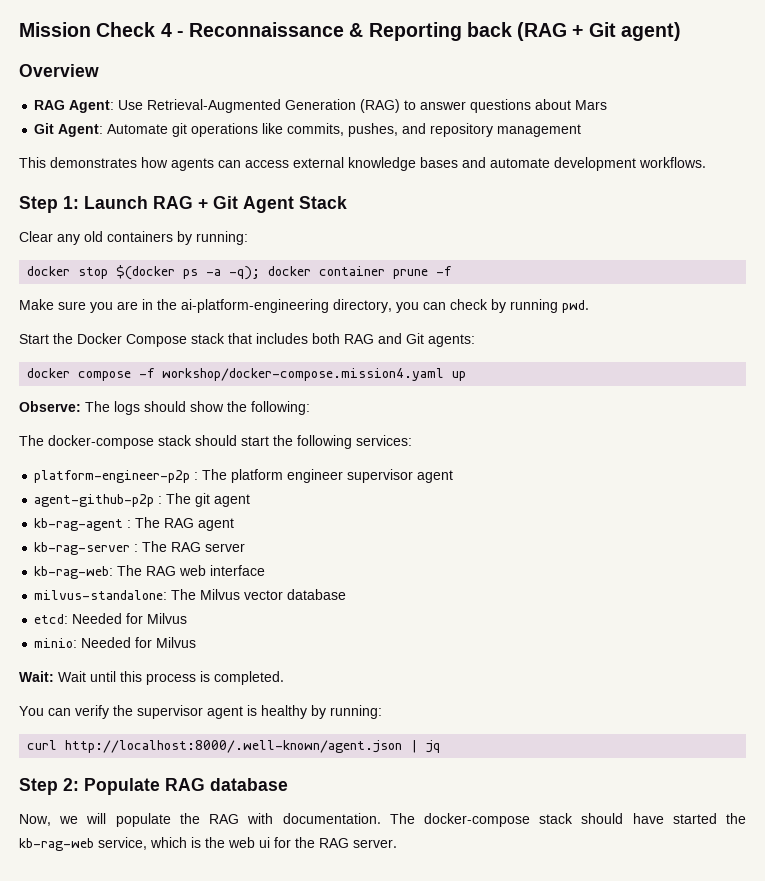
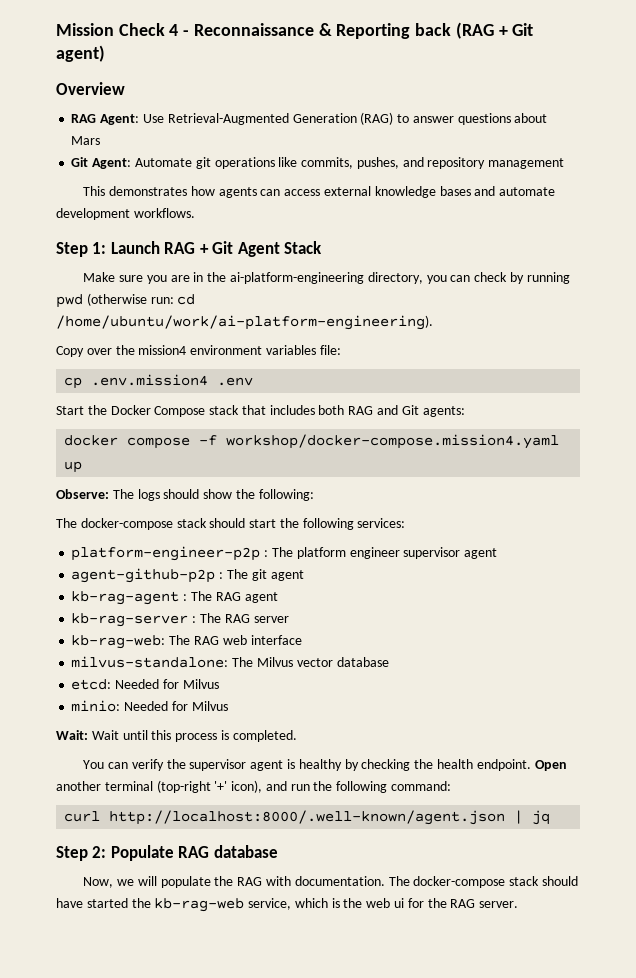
- Clear any old containers by running:
- docker stop $(docker ps -a -q); docker container prune -f
- Make sure you are in the ai-platform-engineering directory, you can check by running pwd.
+ Make sure you are in the ai-platform-engineering directory, you can check by running pwd (otherwise run: cd /home/ubuntu/work/ai-platform-engineering).
+ Copy over the mission4 environment variables file:
+ cp .env.mission4 .env
- You can verify the supervisor agent is healthy by running:
+ You can verify the supervisor agent is healthy by checking the health endpoint. Open another terminal (top-right '+' icon), and run the following command:

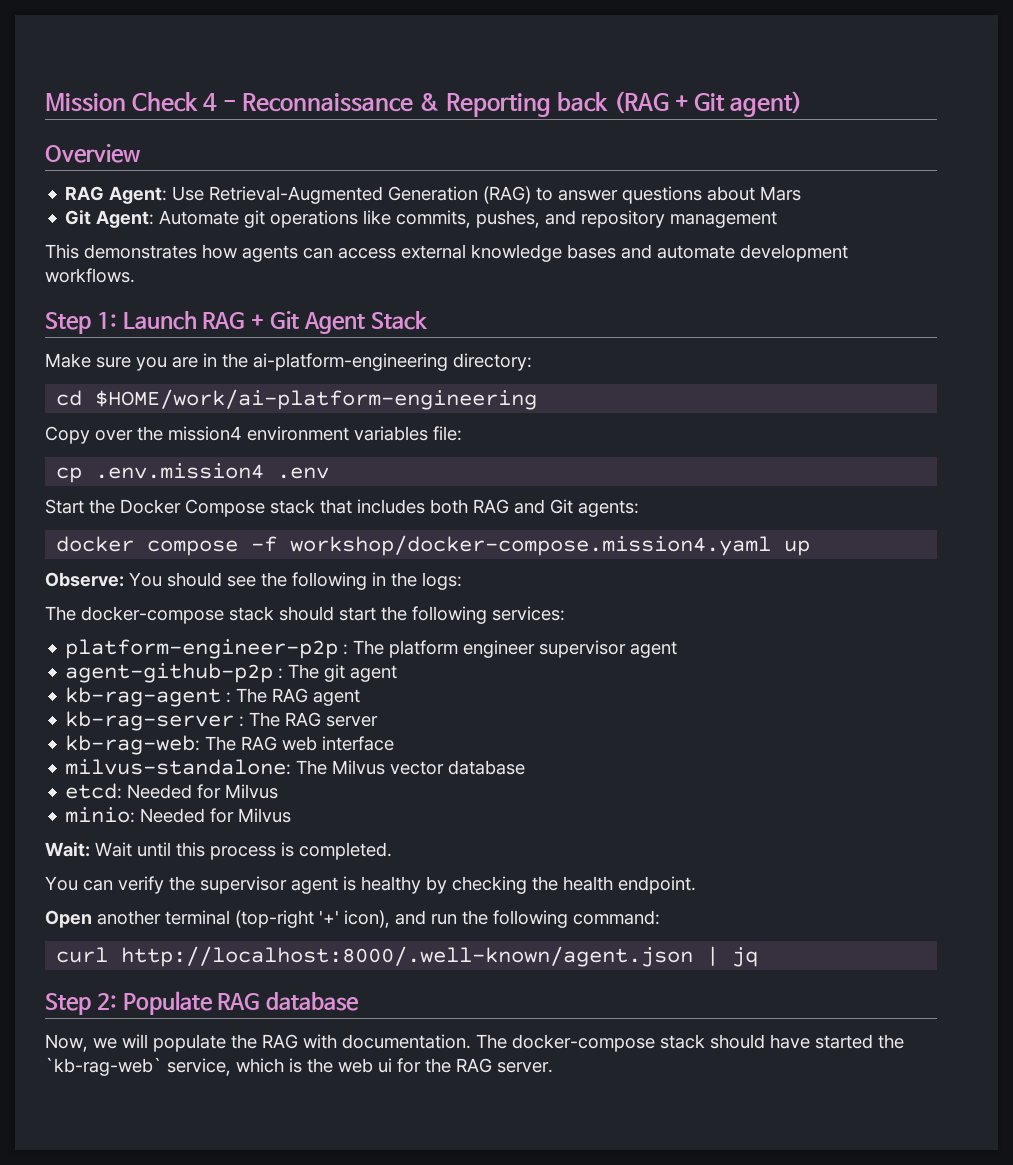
- Make sure you are in the ai-platform-engineering directory, you can check by running pwd (otherwise run: cd /home/ubuntu/work/ai-platform-engineering).
+ Make sure you are in the ai-platform-engineering directory:
+ cd $HOME/work/ai-platform-engineering
- Observe: The logs should show the following:
+ Observe: You should see the following in the logs:
- You can verify the supervisor agent is healthy by checking the health endpoint. Open another terminal (top-right '+' icon), and run the following command:
+ You can verify the supervisor agent is healthy by checking the health endpoint.
+ Open another terminal (top-right '+' icon), and run the following command:
- The docker-compose stack should have started the kb-rag-web service, which is the web ui for the RAG server.
+ The docker-compose stack should have started the `kb-rag-web` service, which is the web ui for the RAG server.

